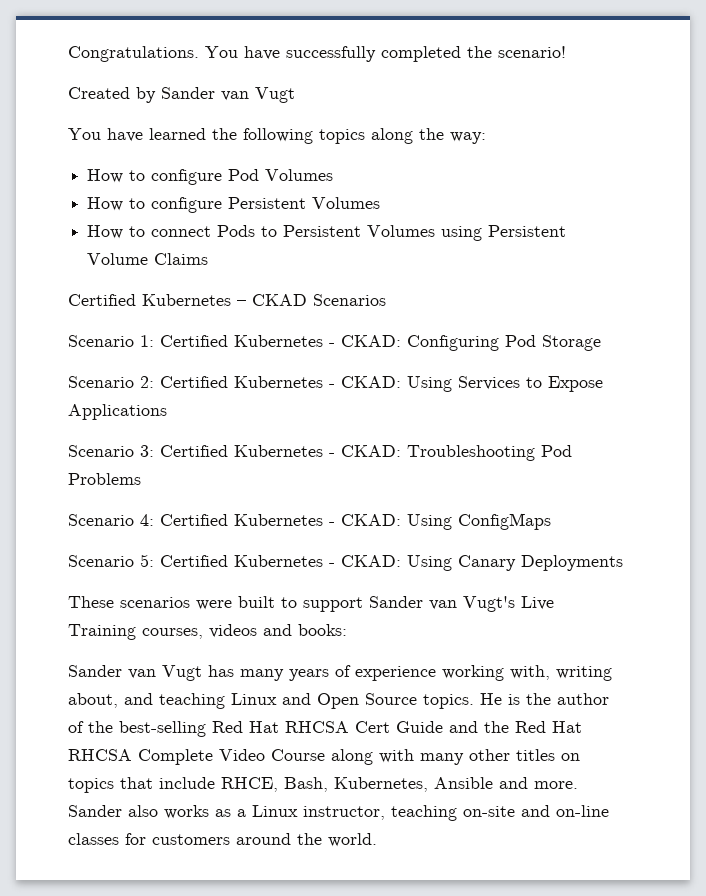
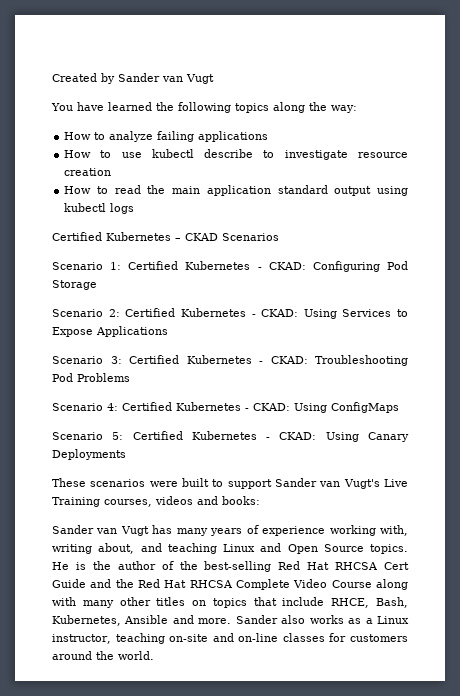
- Congratulations. You have successfully completed the scenario!
- How to configure Pod Volumes
- How to configure Persistent Volumes
- How to connect Pods to Persistent Volumes using Persistent Volume Claims
+ How to analyze failing applications
+ How to use kubectl describe to investigate resource creation
+ How to read the main application standard output using kubectl logs

